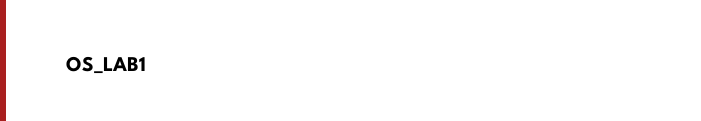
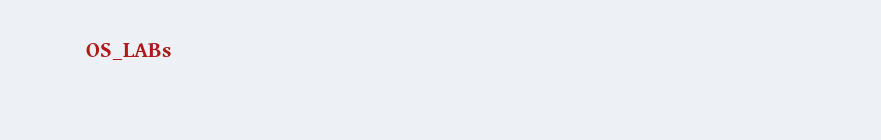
- OS_LAB1
+ OS_LABs

